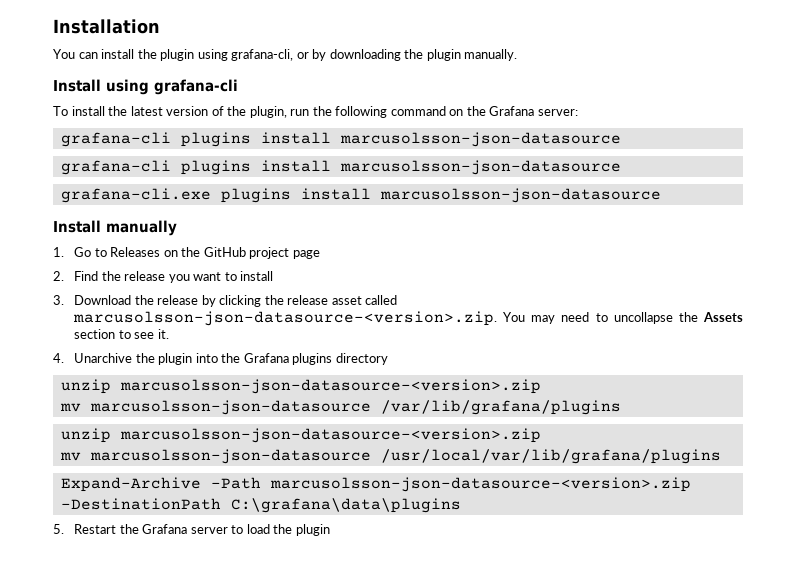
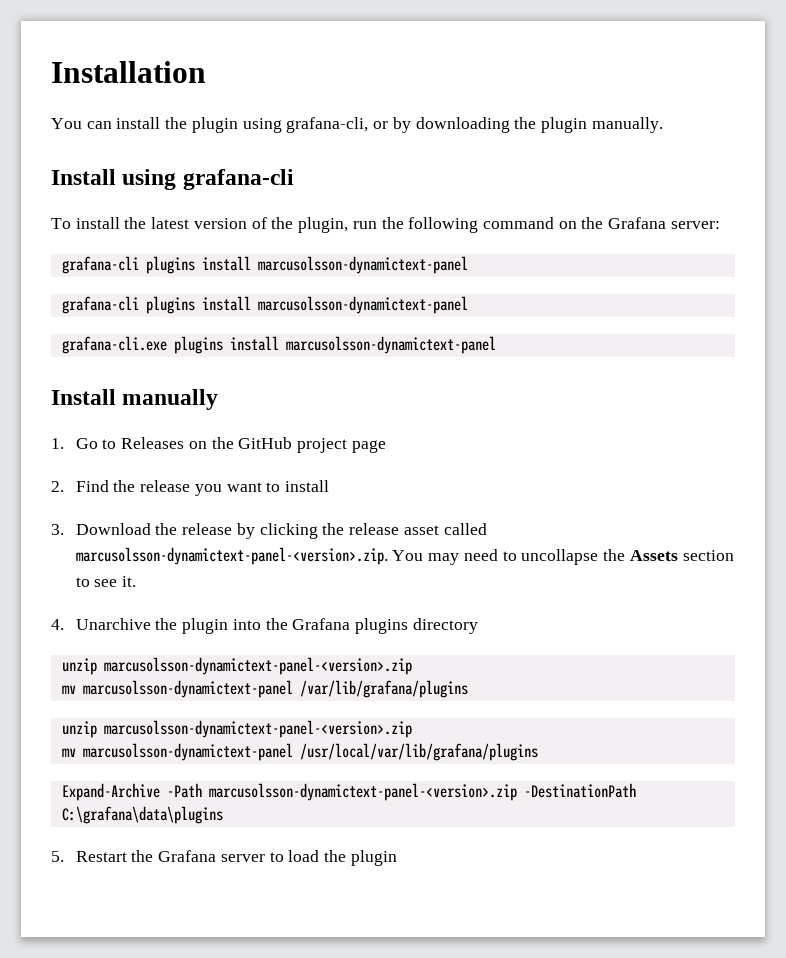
  To install the latest version of the plugin, run the following command on the Grafana server:
- grafana-cli plugins install marcusolsson-json-datasource
- grafana-cli plugins install marcusolsson-json-datasource
+ grafana-cli plugins install marcusolsson-dynamictext-panel
+ grafana-cli plugins install marcusolsson-dynamictext-panel
- grafana-cli.exe plugins install marcusolsson-json-datasource
+ grafana-cli.exe plugins install marcusolsson-dynamictext-panel
- 3. Download the release by clicking the release asset called marcusolsson-json-datasource-<version>.zip. You may need to uncollapse the Assets section to see it.
+ 3. Download the release by clicking the release asset called marcusolsson-dynamictext-panel-<version>.zip. You may need to uncollapse the Assets section to see it.
  4. Unarchive the plugin into the Grafana plugins directory
- unzip marcusolsson-json-datasource-<version>.zip
- mv marcusolsson-json-datasource /var/lib/grafana/plugins
- unzip marcusolsson-json-datasource-<version>.zip
- mv marcusolsson-json-datasource /usr/local/var/lib/grafana/plugins
+ unzip marcusolsson-dynamictext-panel-<version>.zip
+ mv marcusolsson-dynamictext-panel /var/lib/grafana/plugins
+ unzip marcusolsson-dynamictext-panel-<version>.zip
+ mv marcusolsson-dynamictext-panel /usr/local/var/lib/grafana/plugins
- Expand-Archive -Path marcusolsson-json-datasource-<version>.zip -DestinationPath C:\grafana\data\plugins
+ Expand-Archive -Path marcusolsson-dynamictext-panel-<version>.zip -DestinationPath C:\grafana\data\plugins

